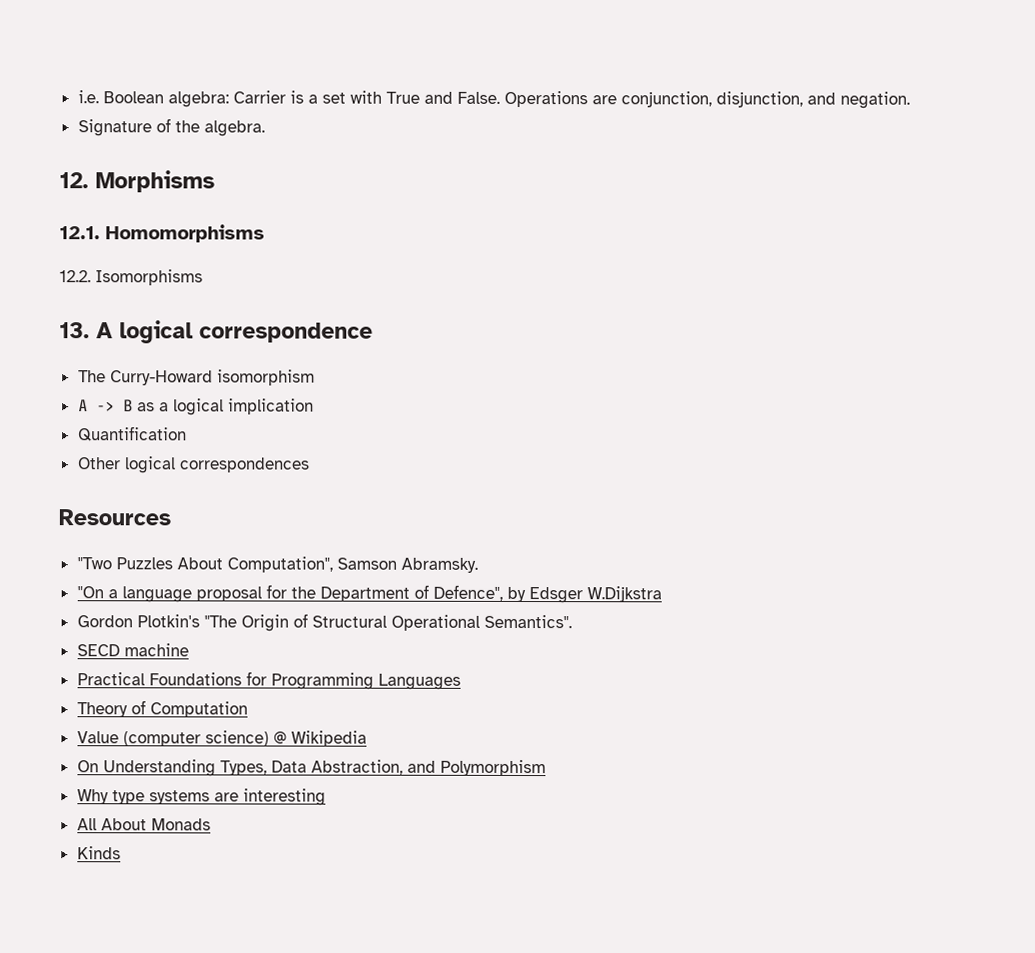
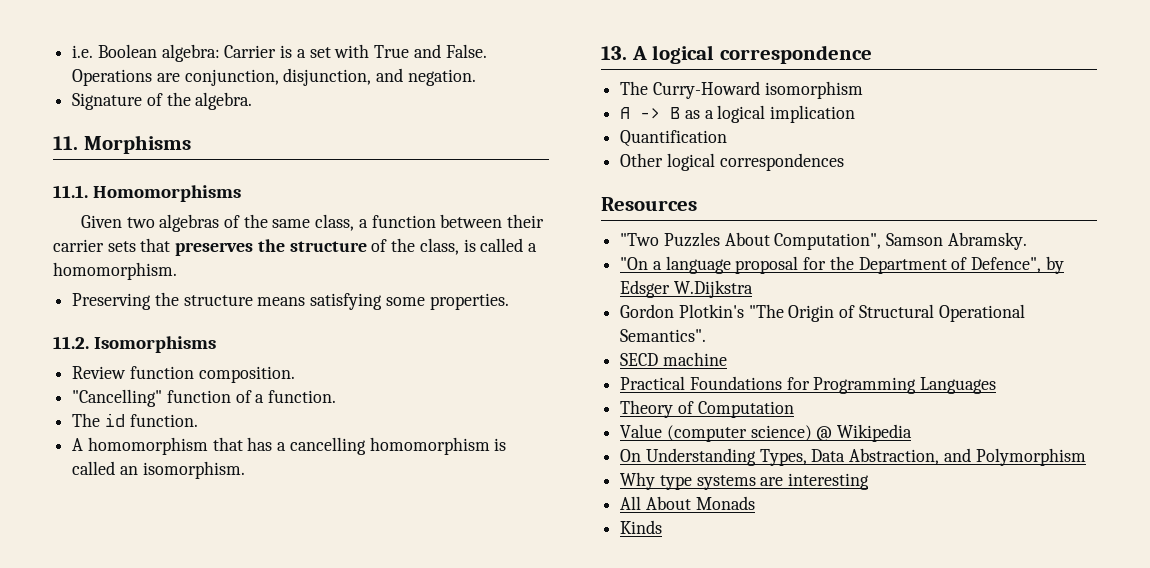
- 12. Morphisms
+ 11. Morphisms
- 12.1. Homomorphisms
+ 11.1. Homomorphisms
- 12.2. Isomorphisms
+ Given two algebras of the same class, a function between their carrier sets that preserves the structure of the class, is called a homomorphism.
+ Preserving the structure means satisfying some properties.
+ 11.2. Isomorphisms
+ Review function composition.
+ "Cancelling" function of a function.
+ The id function.
+ A homomorphism that has a cancelling homomorphism is called an isomorphism.

